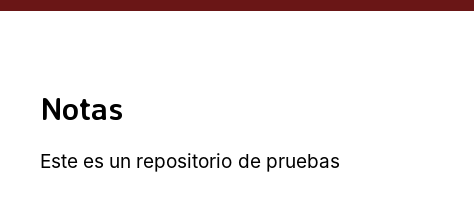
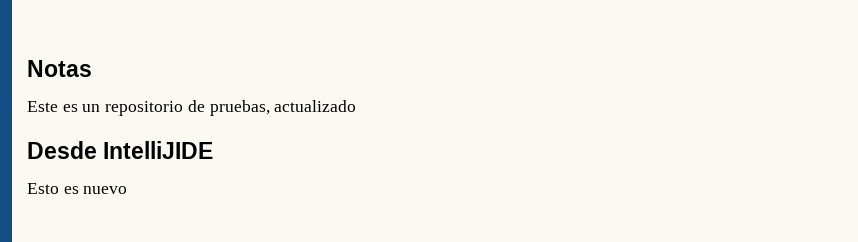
- Este es un repositorio de pruebas
+ Este es un repositorio de pruebas, actualizado
+ Desde IntelliJIDE
+ Esto es nuevo

